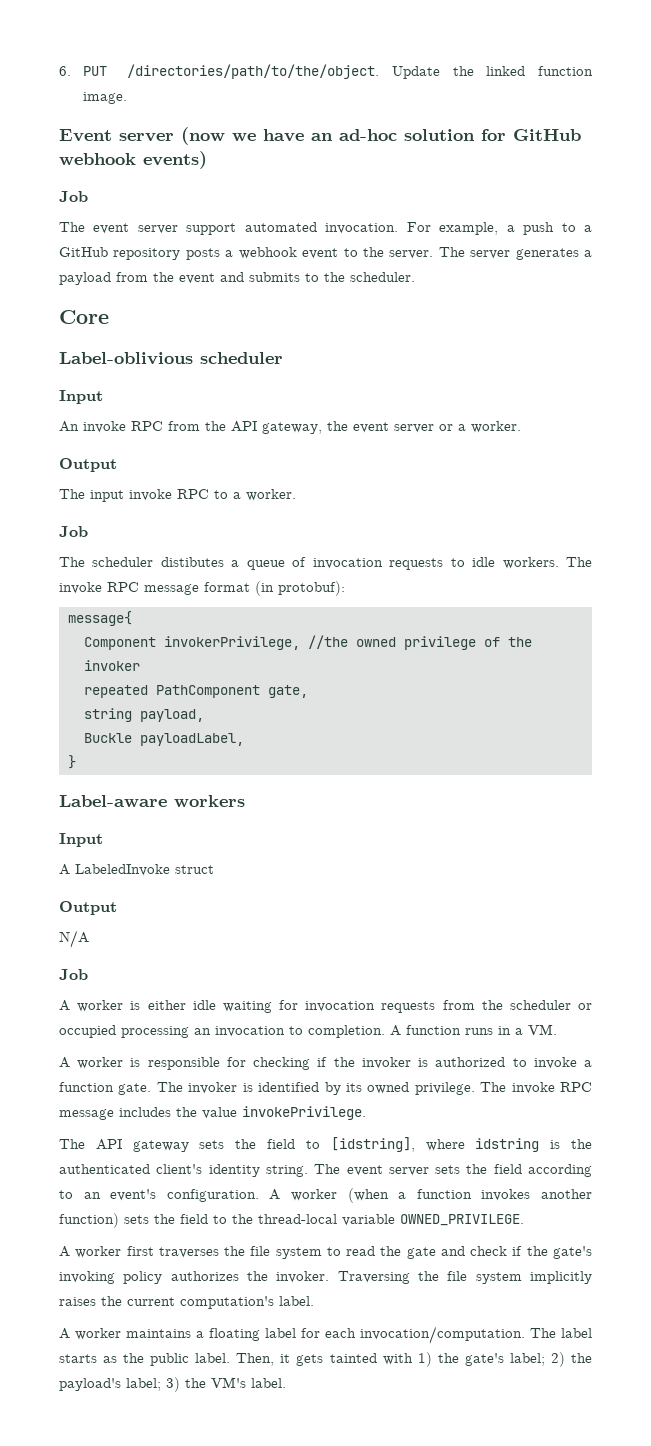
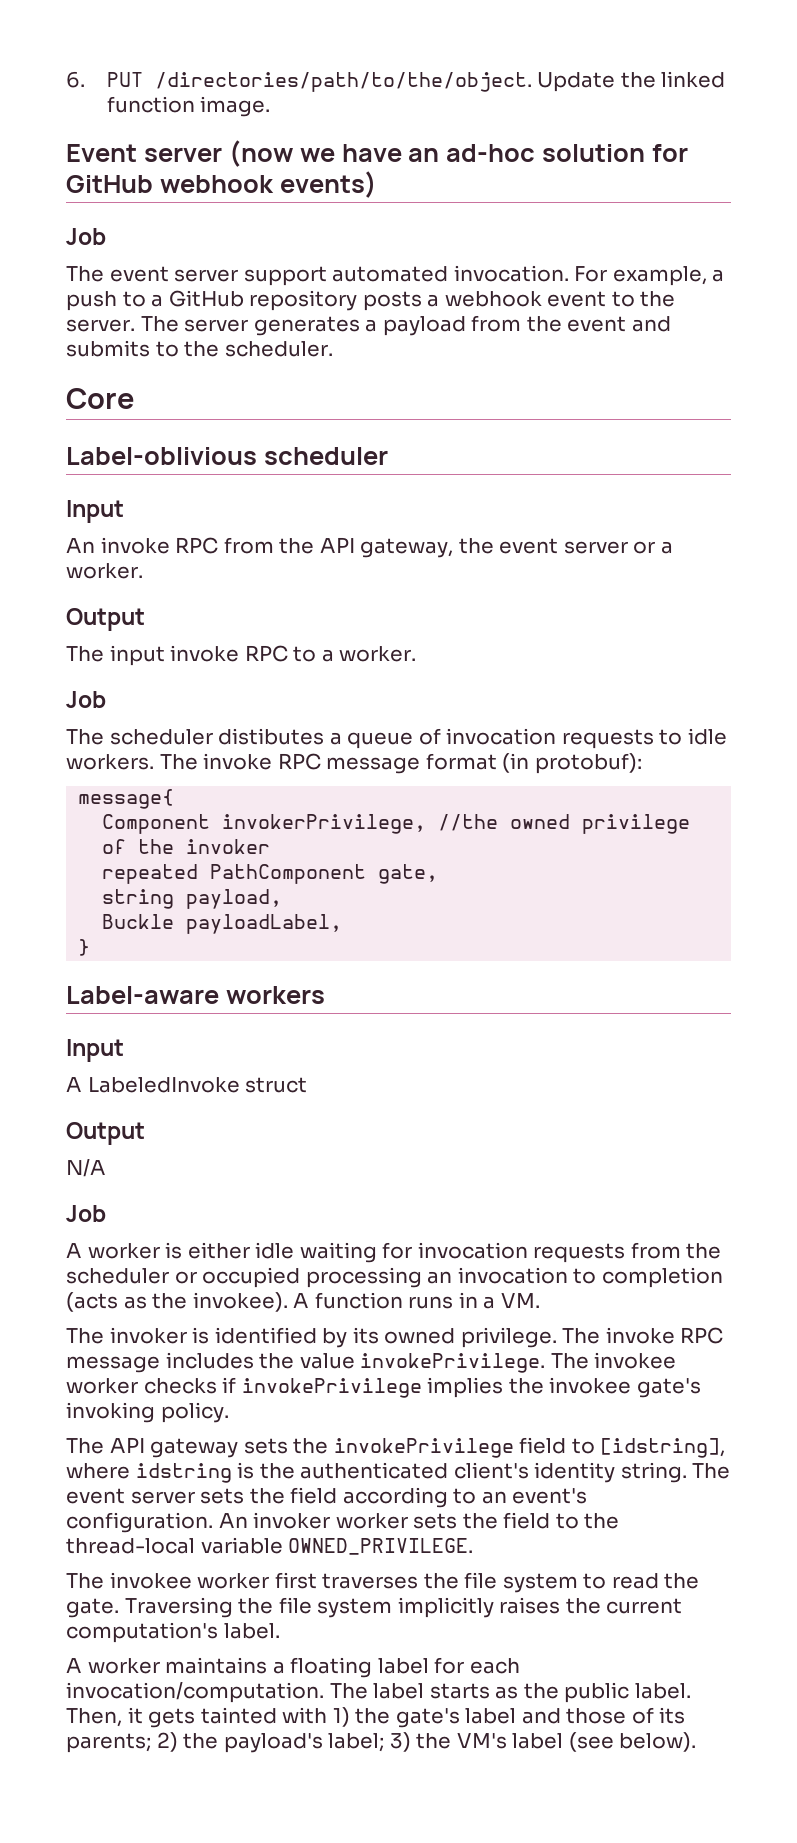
- A worker is either idle waiting for invocation requests from the scheduler or occupied processing an invocation to completion.
+ A worker is either idle waiting for invocation requests from the scheduler or occupied processing an invocation to completion (acts as the invokee).
- A worker is responsible for checking if the invoker is authorized to invoke a function gate.
+ The invokee worker checks if invokePrivilege implies the invokee gate's invoking policy.
- The API gateway sets the field to [idstring], where idstring is the authenticated client's identity string.
+ The API gateway sets the invokePrivilege field to [idstring], where idstring is the authenticated client's identity string.
- A worker (when a function invokes another function) sets the field to the thread-local variable OWNED_PRIVILEGE.
+ An invoker worker sets the field to the thread-local variable OWNED_PRIVILEGE.
- A worker first traverses the file system to read the gate and check if the gate's invoking policy authorizes the invoker.
+ The invokee worker first traverses the file system to read the gate.
- Then, it gets tainted with 1) the gate's label; 2) the payload's label; 3) the VM's label.
+ Then, it gets tainted with 1) the gate's label and those of its parents; 2) the payload's label; 3) the VM's label (see below).

